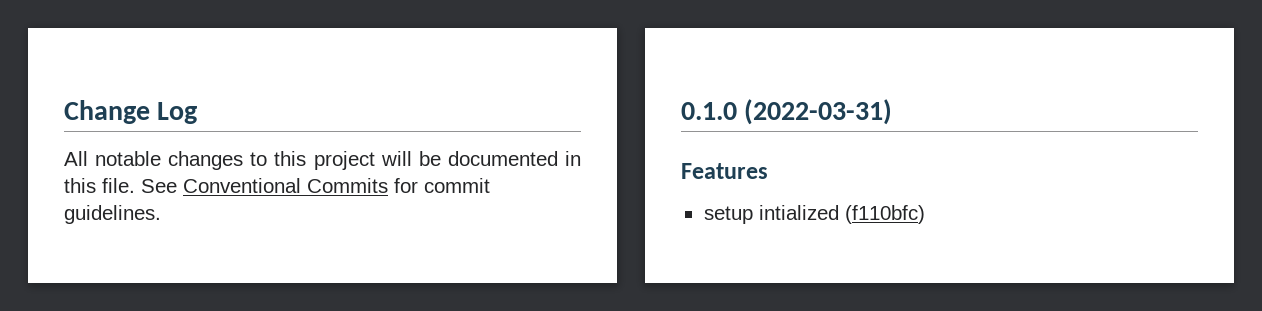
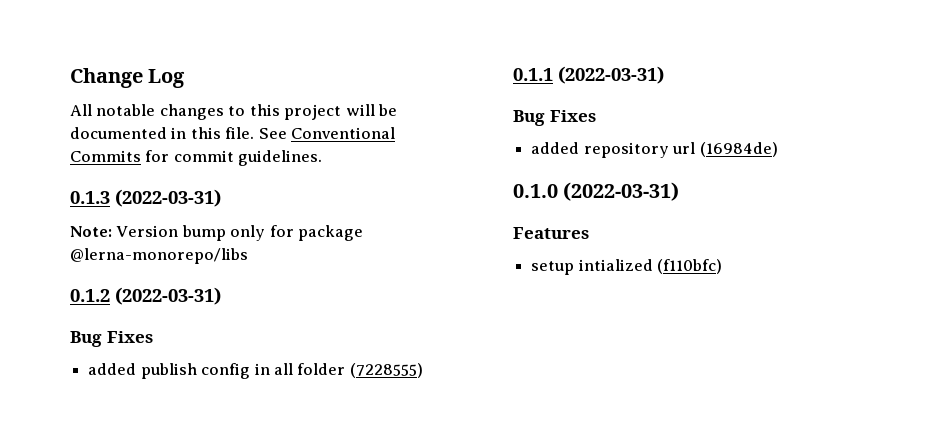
+ 0.1.3 (2022-03-31)
+ Note: Version bump only for package @lerna-monorepo/libs
+ 0.1.2 (2022-03-31)
+ Bug Fixes
+ added publish config in all folder (7228555)
+ 0.1.1 (2022-03-31)
+ Bug Fixes
+ added repository url (16984de)

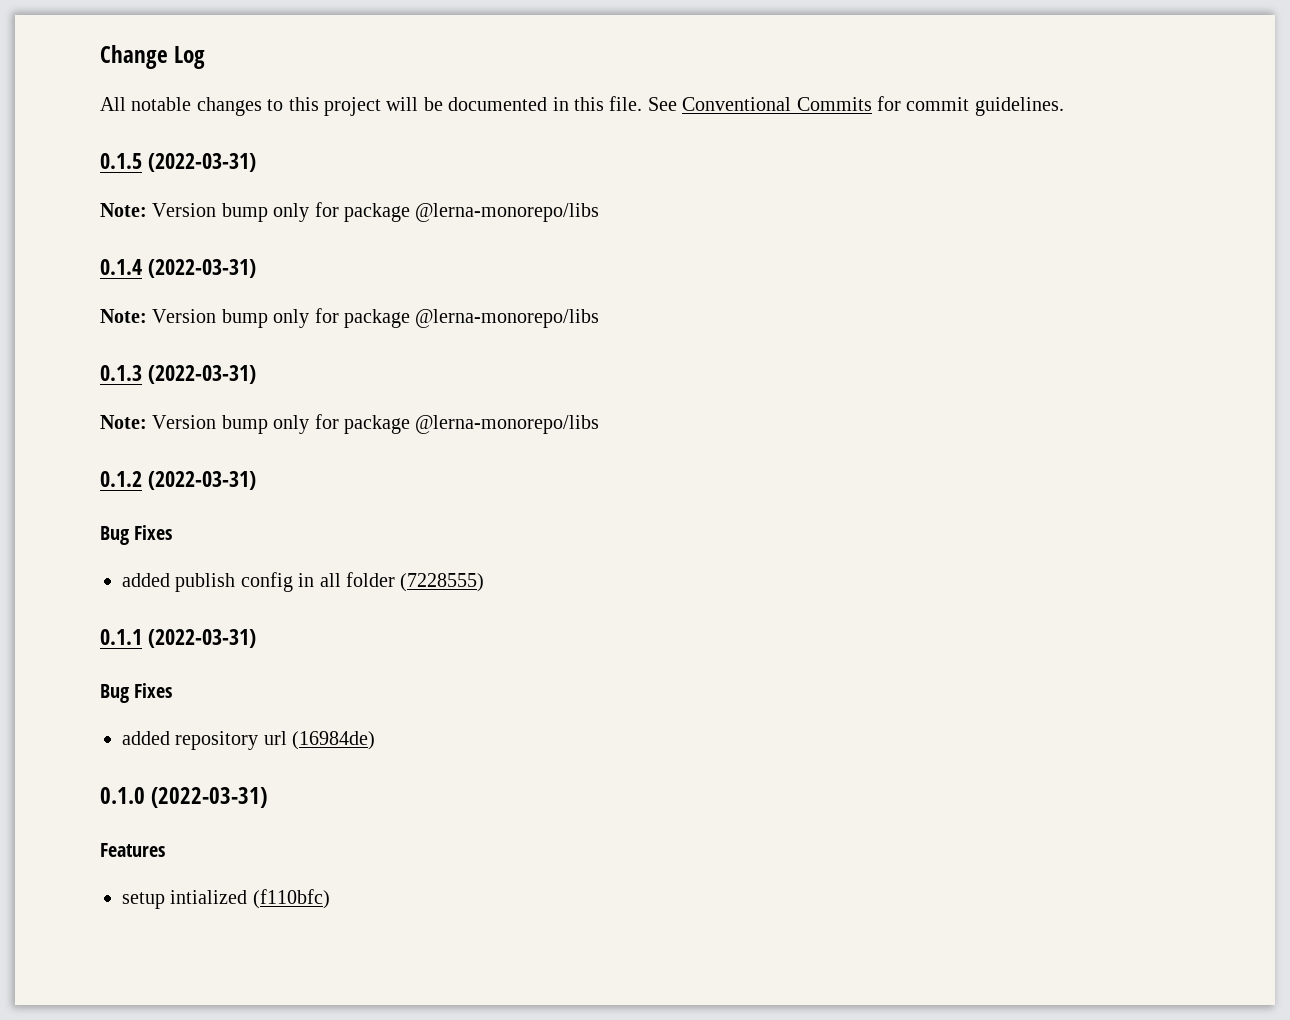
+ 0.1.5 (2022-03-31)
+ Note: Version bump only for package @lerna-monorepo/libs
+ 0.1.4 (2022-03-31)
+ Note: Version bump only for package @lerna-monorepo/libs

